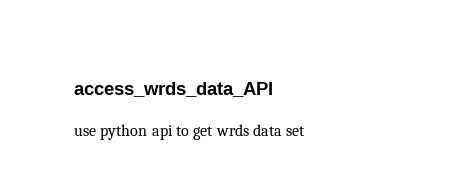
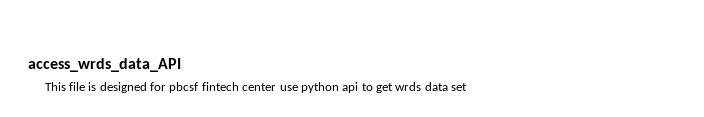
- use python api to get wrds data set
+ This file is designed for pbcsf fintech center use python api to get wrds data set

